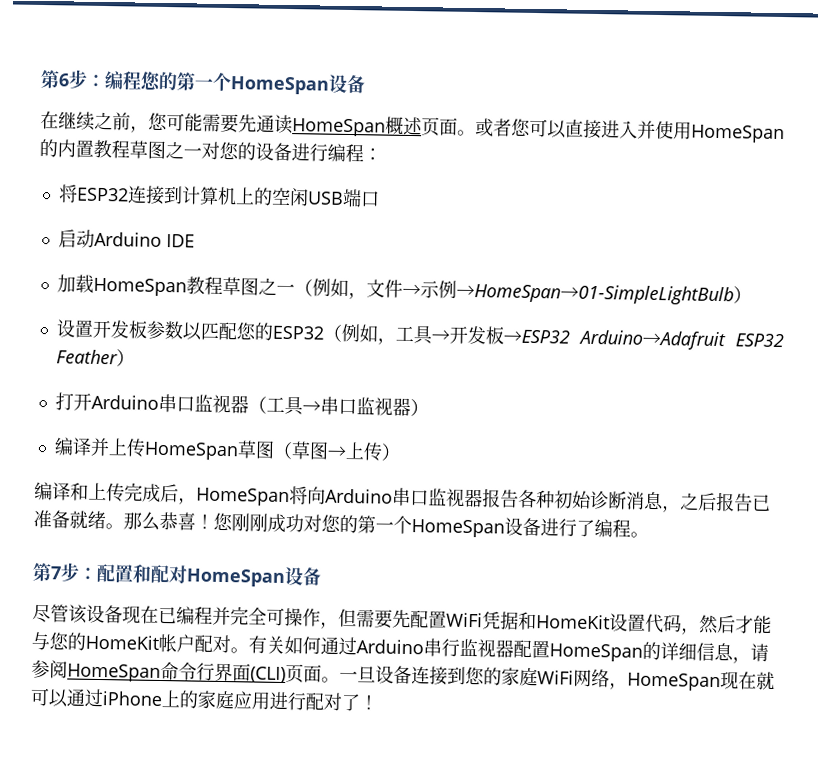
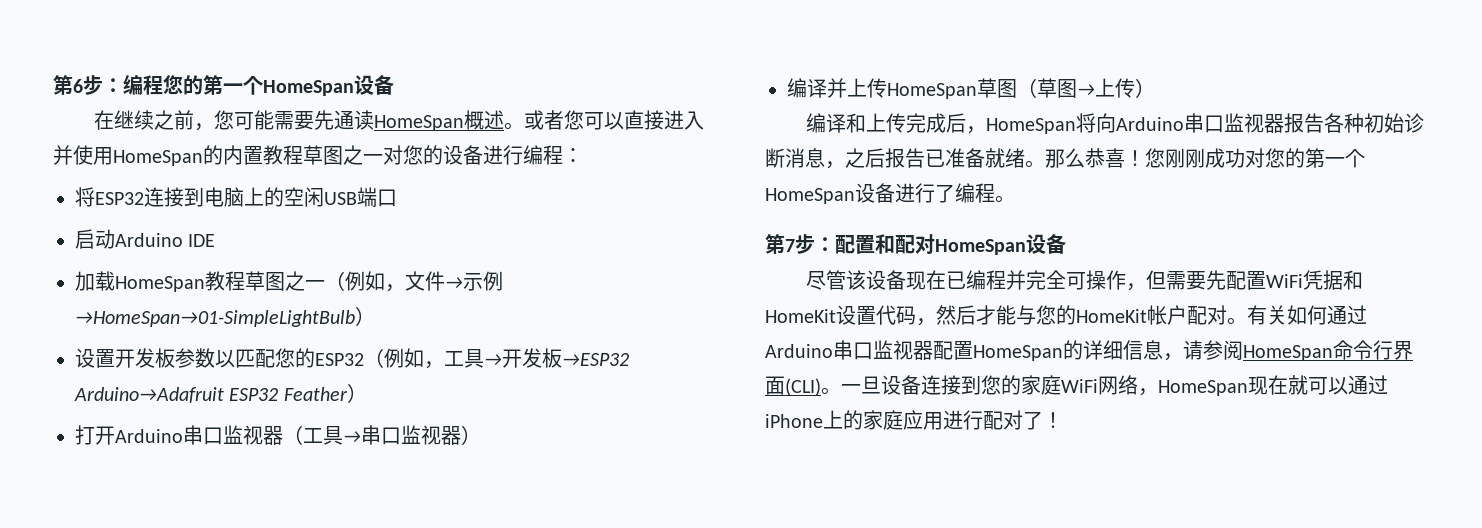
- 在继续之前，您可能需要先通读HomeSpan概述页面。
+ 在继续之前，您可能需要先通读HomeSpan概述。
- 将ESP32连接到计算机上的空闲USB端口
+ 将ESP32连接到电脑上的空闲USB端口
- 有关如何通过Arduino串行监视器配置HomeSpan的详细信息，请参阅HomeSpan命令行界面(CLI)页面。
+ 有关如何通过Arduino串口监视器配置HomeSpan的详细信息，请参阅HomeSpan命令行界面(CLI)。

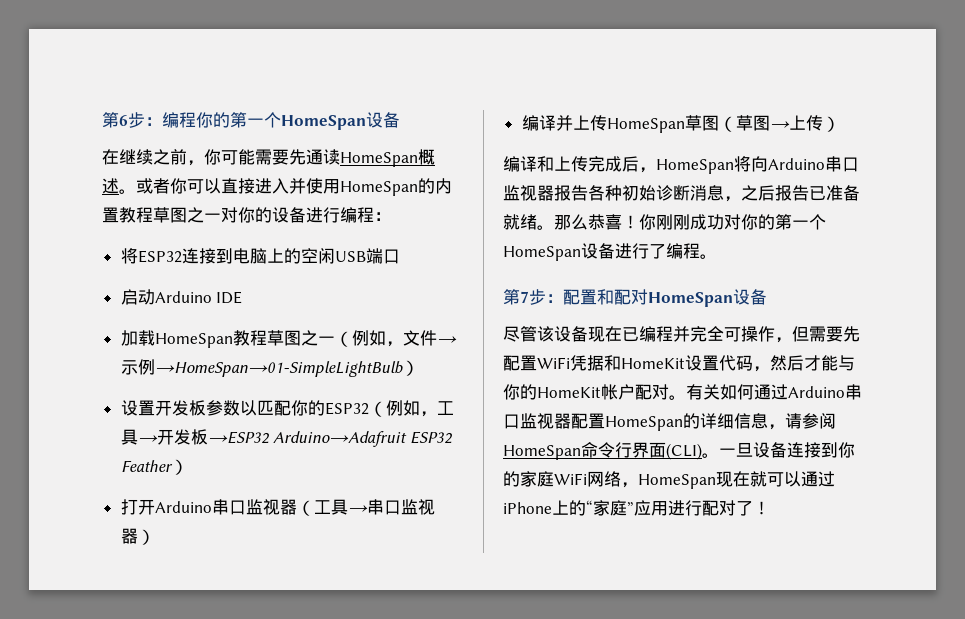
- 第6步：编程您的第一个HomeSpan设备
+ 第6步：编程你的第一个HomeSpan设备
- 在继续之前，您可能需要先通读HomeSpan概述。
+ 在继续之前，你可能需要先通读HomeSpan概述。
- 或者您可以直接进入并使用HomeSpan的内置教程草图之一对您的设备进行编程：
+ 或者你可以直接进入并使用HomeSpan的内置教程草图之一对你的设备进行编程：
- 设置开发板参数以匹配您的ESP32（例如，工具→开发板→ESP32 Arduino→Adafruit ESP32 Feather）
+ 设置开发板参数以匹配你的ESP32（例如，工具→开发板→ESP32 Arduino→Adafruit ESP32 Feather）
- 您刚刚成功对您的第一个HomeSpan设备进行了编程。
+ 你刚刚成功对你的第一个HomeSpan设备进行了编程。
- 尽管该设备现在已编程并完全可操作，但需要先配置WiFi凭据和HomeKit设置代码，然后才能与您的HomeKit帐户配对。
+ 尽管该设备现在已编程并完全可操作，但需要先配置WiFi凭据和HomeKit设置代码，然后才能与你的HomeKit帐户配对。
- 一旦设备连接到您的家庭WiFi网络，HomeSpan现在就可以通过iPhone上的家庭应用进行配对了！
+ 一旦设备连接到你的家庭WiFi网络，HomeSpan现在就可以通过iPhone上的“家庭”应用进行配对了！

